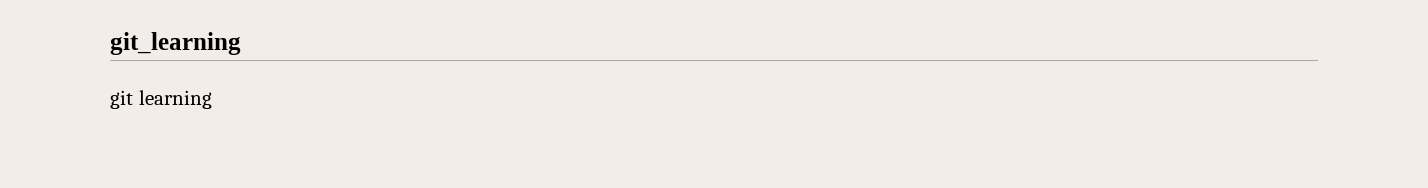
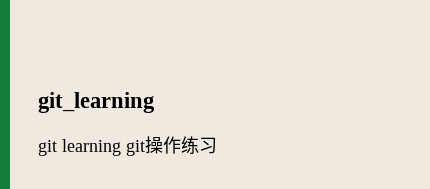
- git learning
+ git learning git操作练习

